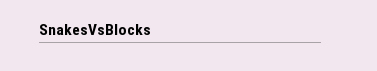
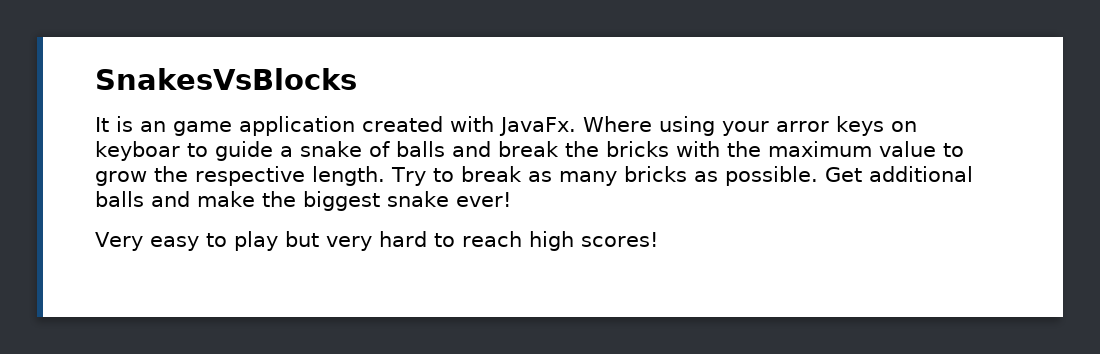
+ It is an game application created with JavaFx. Where using your arror keys on keyboar to guide a snake of balls and break the bricks with the maximum value to grow the respective length. Try to break as many bricks as possible. Get additional balls and make the biggest snake ever!
+ Very easy to play but very hard to reach high scores!

